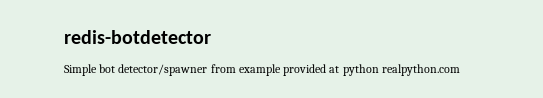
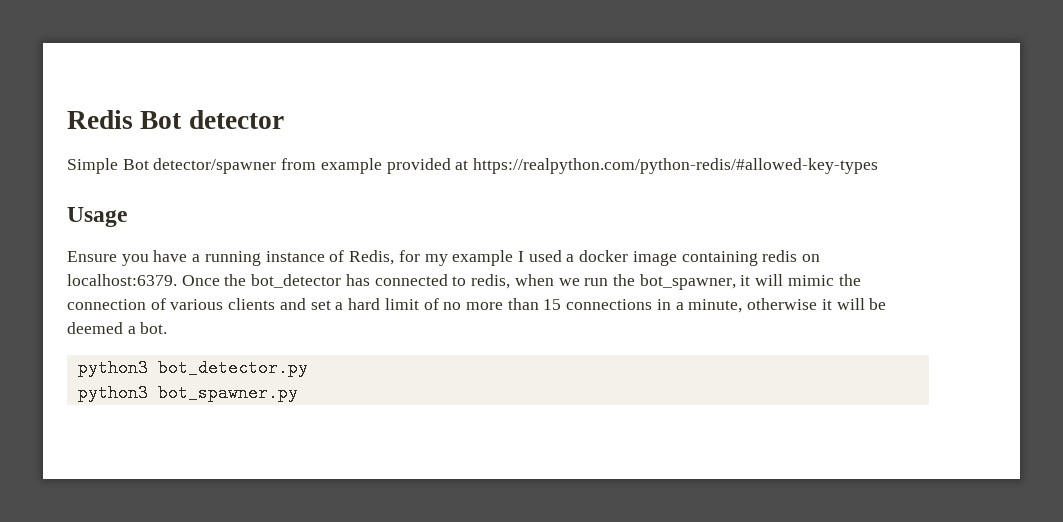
- redis-botdetector
+ Redis Bot detector
- Simple bot detector/spawner from example provided at python realpython.com
+ Simple Bot detector/spawner from example provided at https://realpython.com/python-redis/#allowed-key-types
+ Usage
+ Ensure you have a running instance of Redis, for my example I used a docker image containing redis on localhost:6379. Once the bot_detector has connected to redis, when we run the bot_spawner, it will mimic the connection of various clients and set a hard limit of no more than 15 connections in a minute, otherwise it will be deemed a bot.
+ python3 bot_detector.py
+ python3 bot_spawner.py

